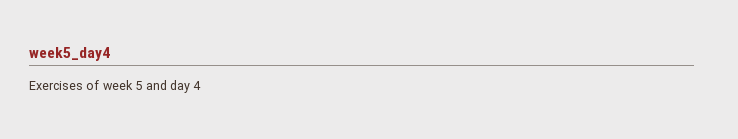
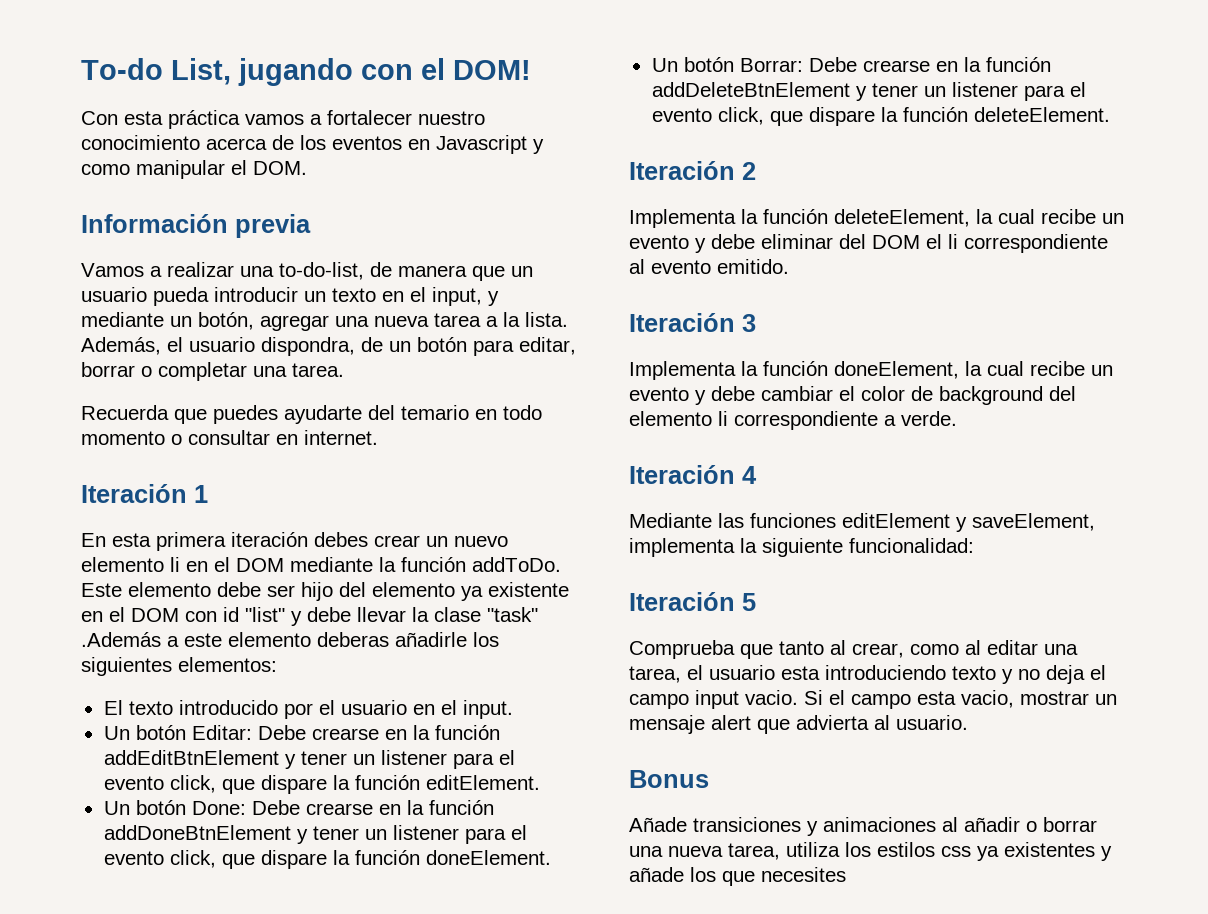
- week5_day4
- Exercises of week 5 and day 4
+ To-do List, jugando con el DOM!
+ Con esta práctica vamos a fortalecer nuestro conocimiento acerca de los eventos en Javascript y como manipular el DOM.
+ Información previa
+ Vamos a realizar una to-do-list, de manera que un usuario pueda introducir un texto en el input, y mediante un botón, agregar una nueva tarea a la lista. Además, el usuario dispondra, de un botón para editar, borrar o completar una tarea.
+ Recuerda que puedes ayudarte del temario en todo momento o consultar en internet.
+ Iteración 1
+ En esta primera iteración debes crear un nuevo elemento li en el DOM mediante la función addToDo. Este elemento debe ser hijo del elemento ya existente en el DOM con id "list" y debe llevar la clase "task" .Además a este elemento deberas añadirle los siguientes elementos:
+ El texto introducido por el usuario en el input.
+ Un botón Editar: Debe crearse en la función addEditBtnElement y tener un listener para el evento click, que dispare la función editElement.
+ Un botón Done: Debe crearse en la función addDoneBtnElement y tener un listener para el evento click, que dispare la función doneElement.
+ Un botón Borrar: Debe crearse en la función addDeleteBtnElement y tener un listener para el evento click, que dispare la función deleteElement.
+ Iteración 2
+ Implementa la función deleteElement, la cual recibe un evento y debe eliminar del DOM el li correspondiente al evento emitido.
+ Iteración 3
+ Implementa la función doneElement, la cual recibe un evento y debe cambiar el color de background del elemento li correspondiente a verde.
+ Iteración 4
+ Mediante las funciones editElement y saveElement, implementa la siguiente funcionalidad:
+ Iteración 5
+ Comprueba que tanto al crear, como al editar una tarea, el usuario esta introduciendo texto y no deja el campo input vacio. Si el campo esta vacio, mostrar un mensaje alert que advierta al usuario.
+ Bonus
+ Añade transiciones y animaciones al añadir o borrar una nueva tarea, utiliza los estilos css ya existentes y añade los que necesites

